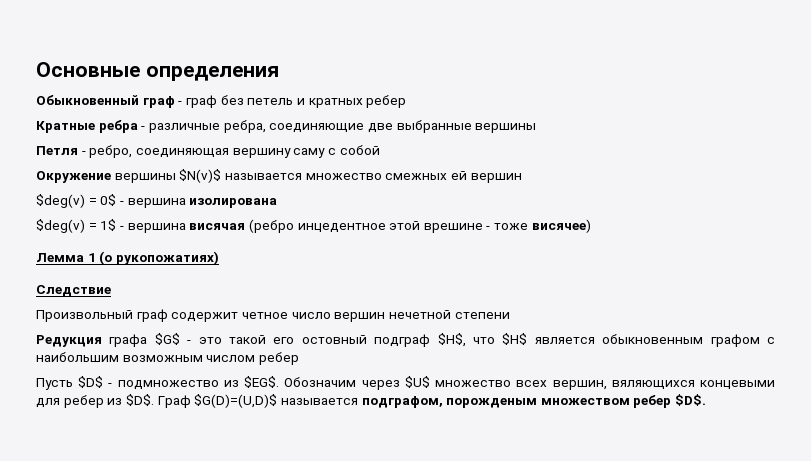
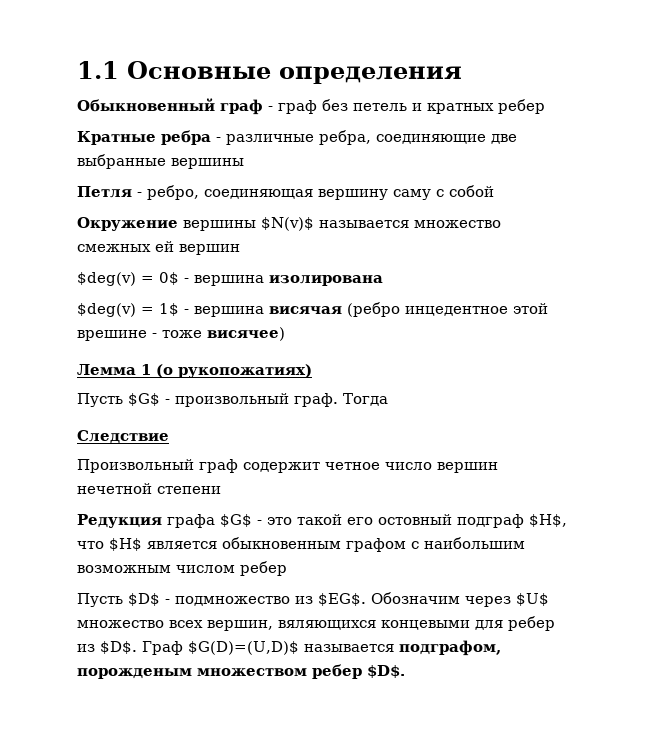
- Основные определения
+ 1.1 Основные определения
+ Пусть $G$ - произвольный граф. Тогда

